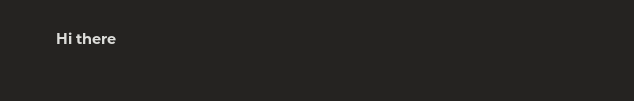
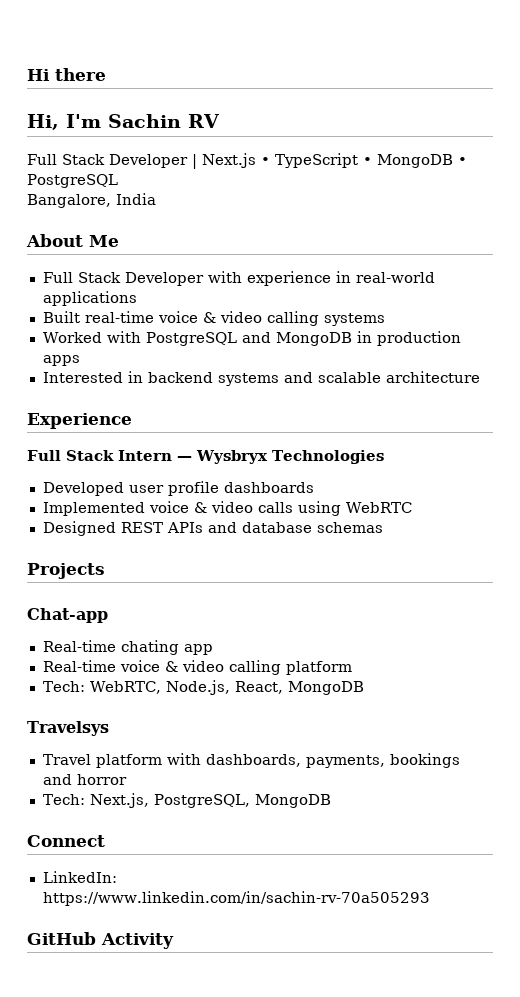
+ Hi, I'm Sachin RV
+ Full Stack Developer | Next.js • TypeScript • MongoDB • PostgreSQL
+ Bangalore, India
+ About Me
+ Full Stack Developer with experience in real-world applications
+ Built real-time voice & video calling systems
+ Worked with PostgreSQL and MongoDB in production apps
+ Interested in backend systems and scalable architecture
+ Experience
+ Full Stack Intern — Wysbryx Technologies
+ Developed user profile dashboards
+ Implemented voice & video calls using WebRTC
+ Designed REST APIs and database schemas
+ Projects
+ Chat-app
+ Real-time chating app
+ Real-time voice & video calling platform
+ Tech: WebRTC, Node.js, React, MongoDB
+ Travelsys
+ Travel platform with dashboards, payments, bookings and horror
+ Tech: Next.js, PostgreSQL, MongoDB
+ Connect
+ LinkedIn: https://www.linkedin.com/in/sachin-rv-70a505293
+ GitHub Activity

